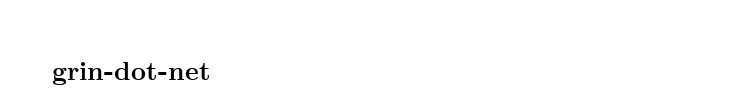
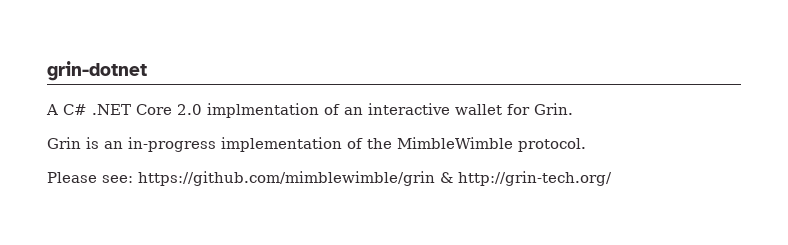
- grin-dot-net
+ grin-dotnet
+ A C# .NET Core 2.0 implmentation of an interactive wallet for Grin.
+ Grin is an in-progress implementation of the MimbleWimble protocol.
+ Please see: https://github.com/mimblewimble/grin & http://grin-tech.org/

